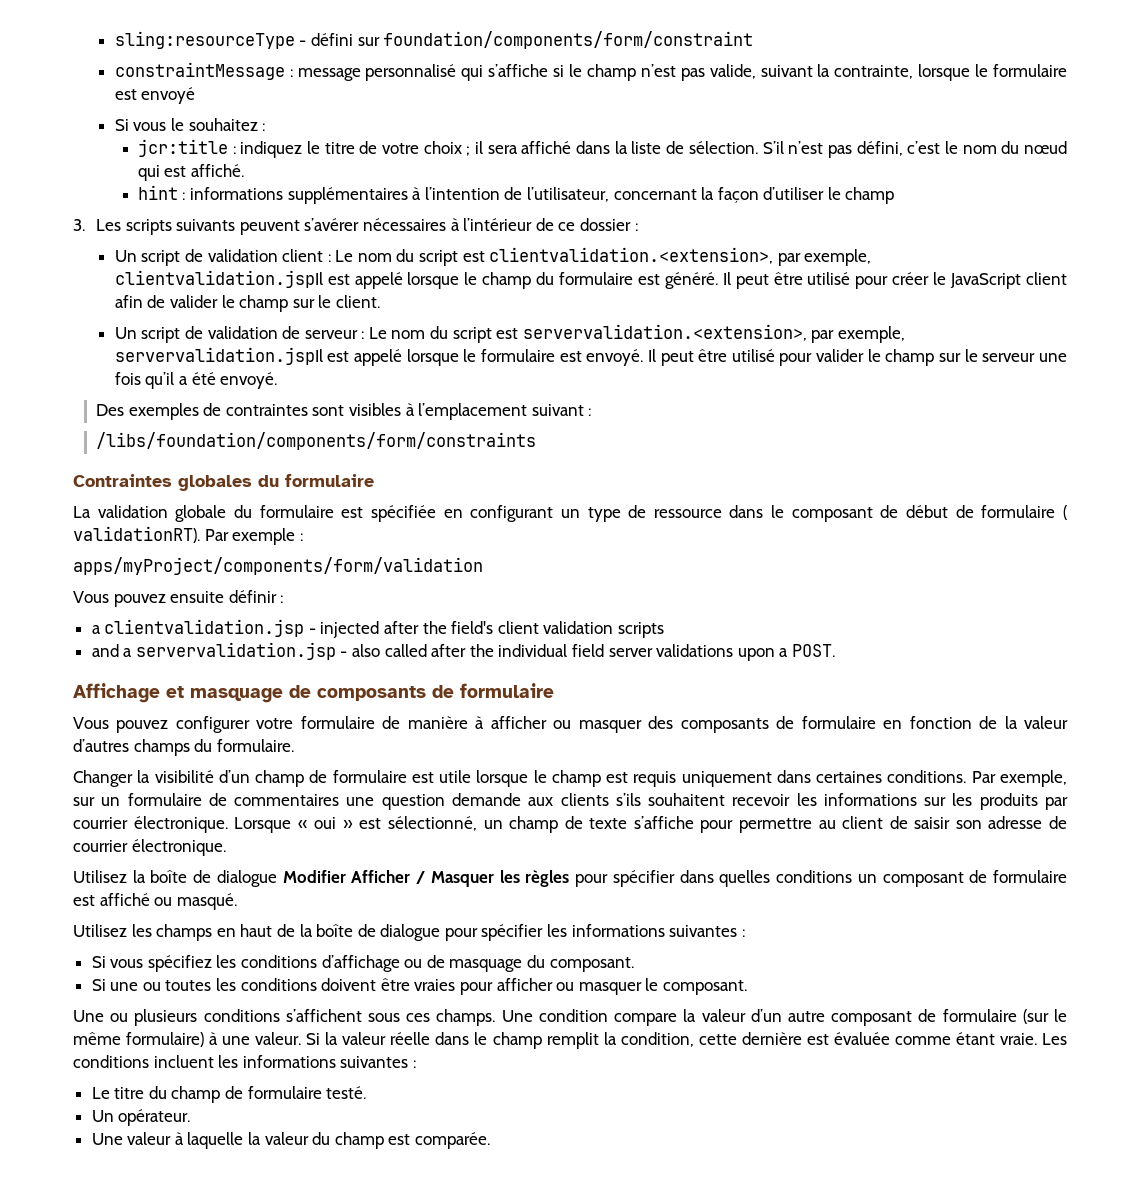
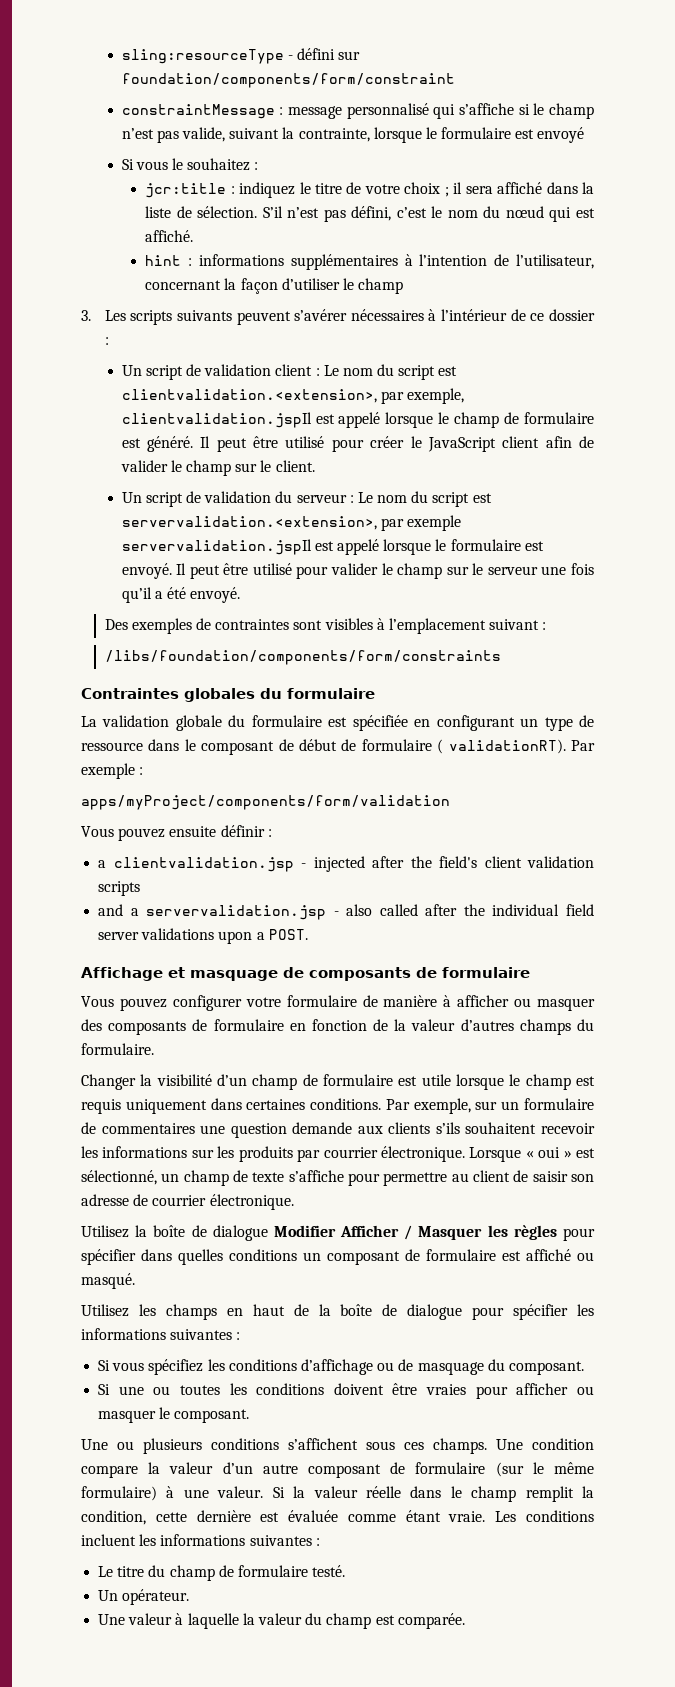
- Un script de validation client : Le nom du script est clientvalidation.<extension>, par exemple, clientvalidation.jspIl est appelé lorsque le champ du formulaire est généré.
+ Un script de validation client : Le nom du script est clientvalidation.<extension>, par exemple, clientvalidation.jspIl est appelé lorsque le champ de formulaire est généré.
- Un script de validation de serveur : Le nom du script est servervalidation.<extension>, par exemple, servervalidation.jspIl est appelé lorsque le formulaire est envoyé.
+ Un script de validation du serveur : Le nom du script est servervalidation.<extension>, par exemple servervalidation.jspIl est appelé lorsque le formulaire est envoyé.

